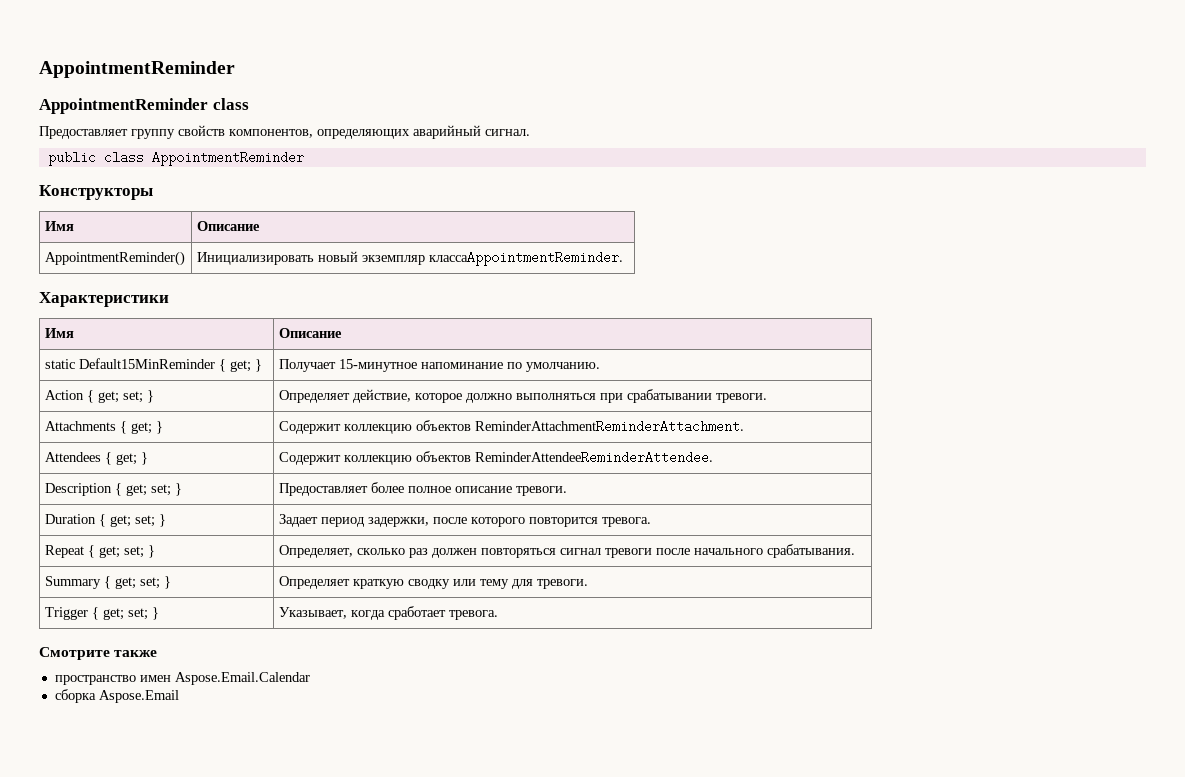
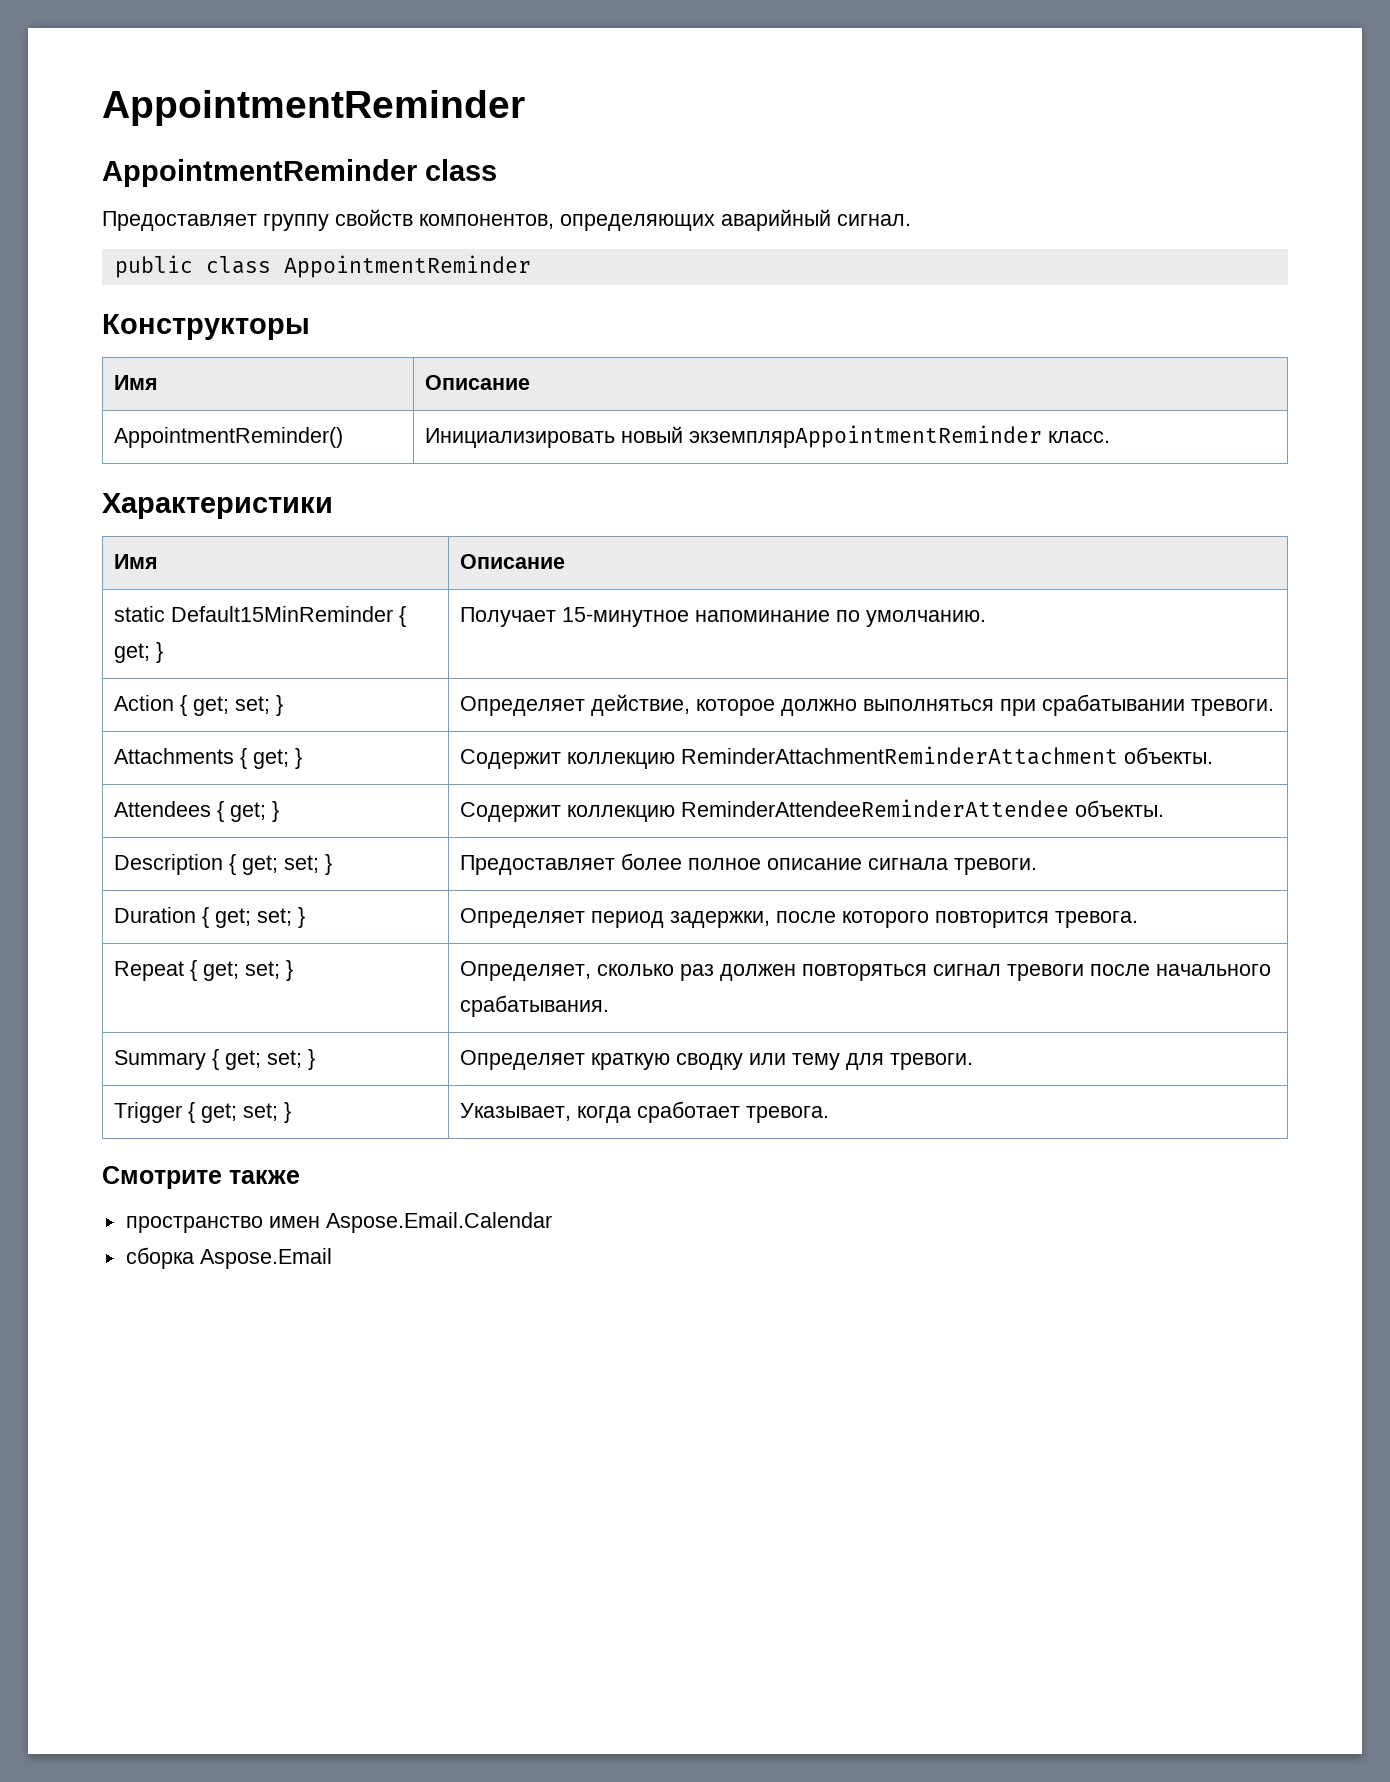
- AppointmentReminder() | Инициализировать новый экземпляр классаAppointmentReminder.
+ AppointmentReminder() | Инициализировать новый экземплярAppointmentReminder класс.
- Attachments { get; } | Содержит коллекцию объектов ReminderAttachmentReminderAttachment.
+ Attachments { get; } | Содержит коллекцию ReminderAttachmentReminderAttachment объекты.
- Attendees { get; } | Содержит коллекцию объектов ReminderAttendeeReminderAttendee.
+ Attendees { get; } | Содержит коллекцию ReminderAttendeeReminderAttendee объекты.
- Description { get; set; } | Предоставляет более полное описание тревоги.
+ Description { get; set; } | Предоставляет более полное описание сигнала тревоги.
- Duration { get; set; } | Задает период задержки, после которого повторится тревога.
+ Duration { get; set; } | Определяет период задержки, после которого повторится тревога.

